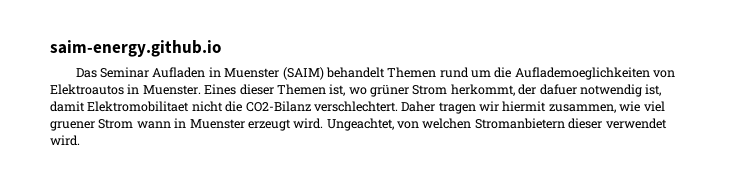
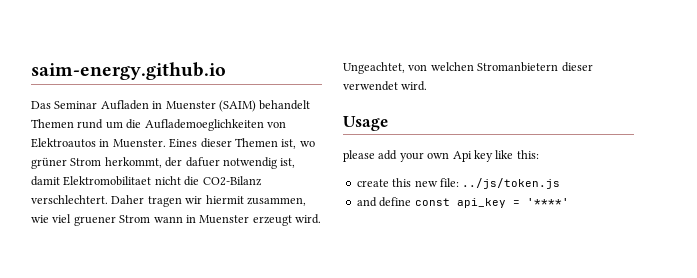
+ Usage
+ please add your own Api key like this:
+ create this new file: ../js/token.js
+ and define const api_key = '****'

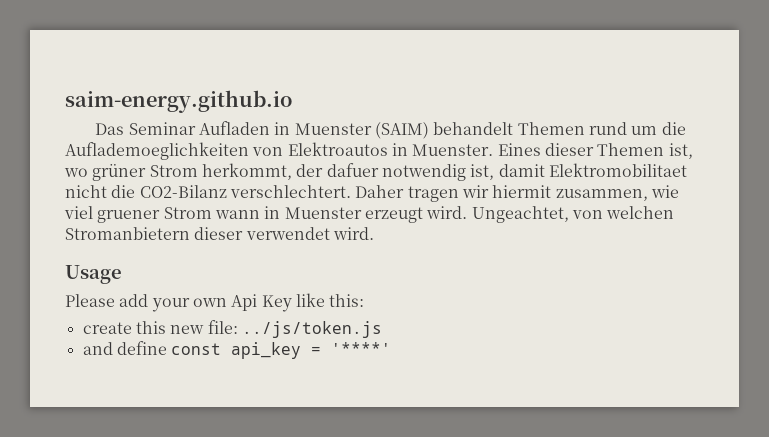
- please add your own Api key like this:
+ Please add your own Api Key like this:

